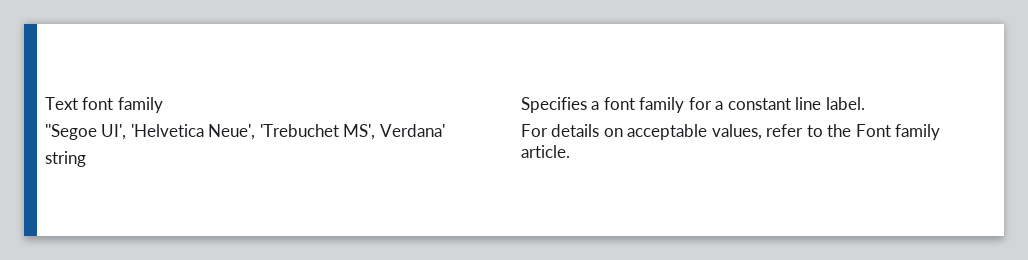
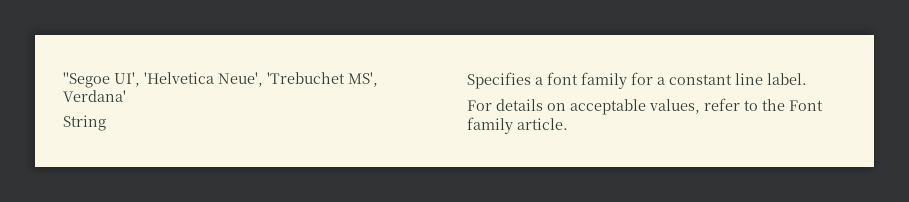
- Text font family
- string
+ String

